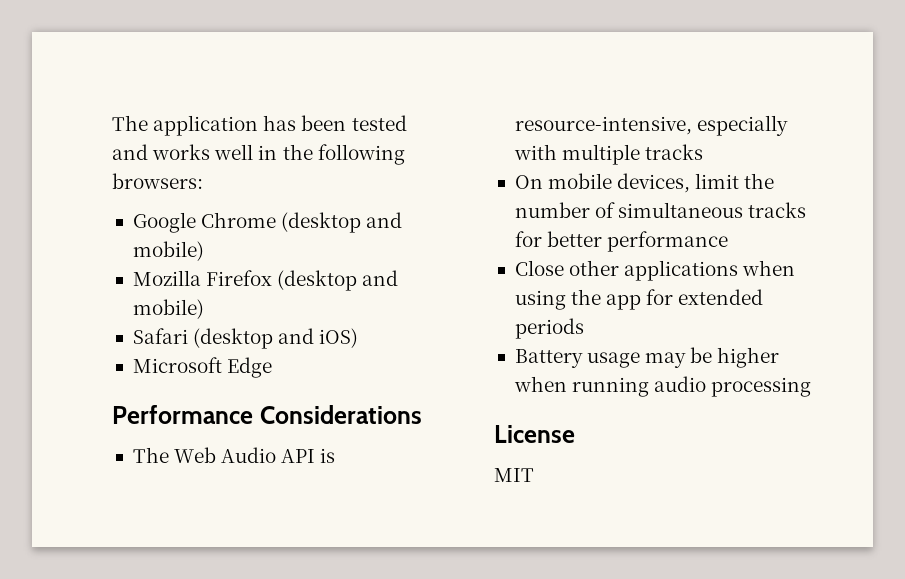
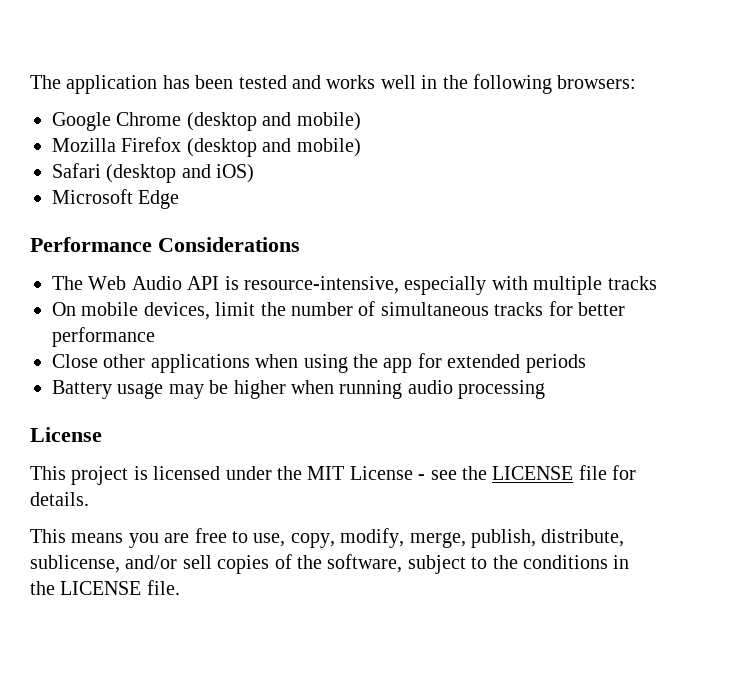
- MIT
+ This project is licensed under the MIT License - see the LICENSE file for details.
+ This means you are free to use, copy, modify, merge, publish, distribute, sublicense, and/or sell copies of the software, subject to the conditions in the LICENSE file.

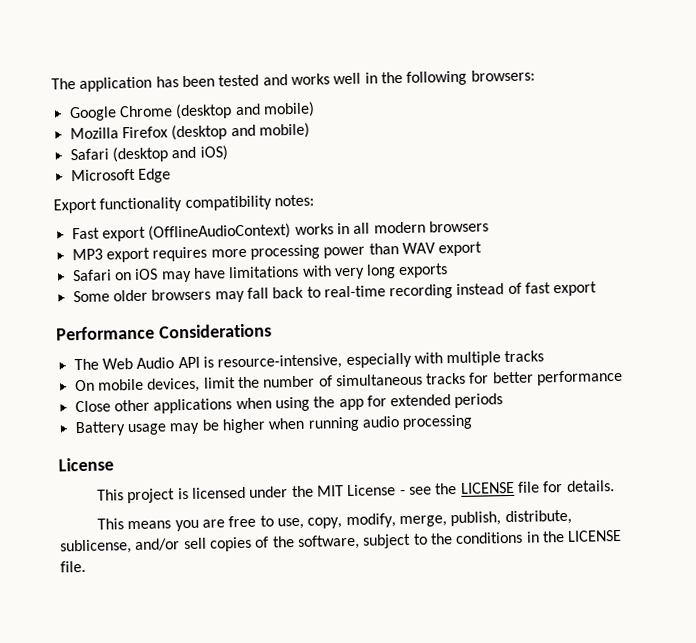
+ Export functionality compatibility notes:
+ Fast export (OfflineAudioContext) works in all modern browsers
+ MP3 export requires more processing power than WAV export
+ Safari on iOS may have limitations with very long exports
+ Some older browsers may fall back to real-time recording instead of fast export

